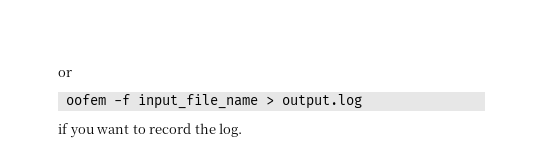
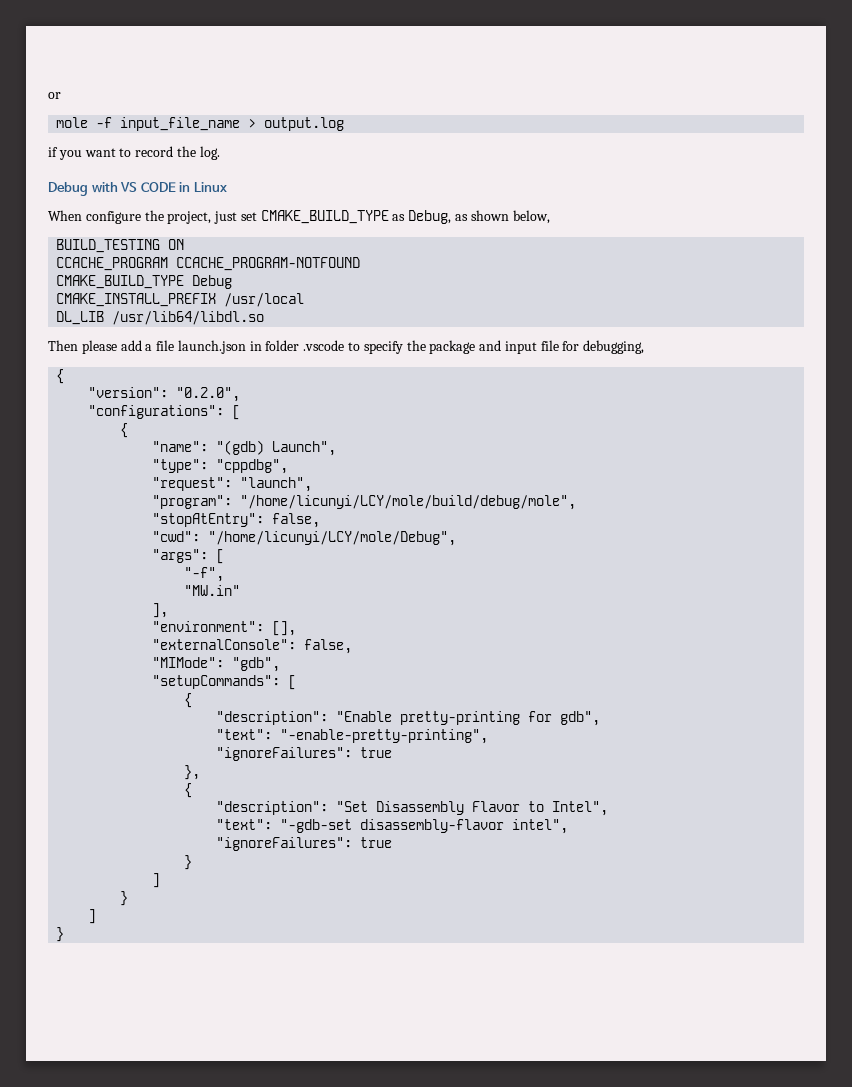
- oofem -f input_file_name > output.log
+ mole -f input_file_name > output.log
+ Debug with VS CODE in Linux
+ When configure the project, just set CMAKE_BUILD_TYPE as Debug, as shown below,
+ BUILD_TESTING ON
+ CCACHE_PROGRAM CCACHE_PROGRAM-NOTFOUND
+ CMAKE_BUILD_TYPE Debug
+ CMAKE_INSTALL_PREFIX /usr/local
+ DL_LIB /usr/lib64/libdl.so
+ Then please add a file launch.json in folder .vscode to specify the package and input file for debugging,
+ {
+ "version": "0.2.0",
+ "configurations": [
+ {
+ "name": "(gdb) Launch",
+ "type": "cppdbg",
+ "request": "launch",
+ "program": "/home/licunyi/LCY/mole/build/debug/mole",
+ "stopAtEntry": false,
+ "cwd": "/home/licunyi/LCY/mole/Debug",
+ "args": [
+ "-f",
+ "MW.in"
+ ],
+ "environment": [],
+ "externalConsole": false,
+ "MIMode": "gdb",
+ "setupCommands": [
+ {
+ "description": "Enable pretty-printing for gdb",
+ "text": "-enable-pretty-printing",
+ "ignoreFailures": true
+ },
+ {
+ "description": "Set Disassembly Flavor to Intel",
+ "text": "-gdb-set disassembly-flavor intel",
+ "ignoreFailures": true
+ }
+ ]
+ }
+ ]
+ }

